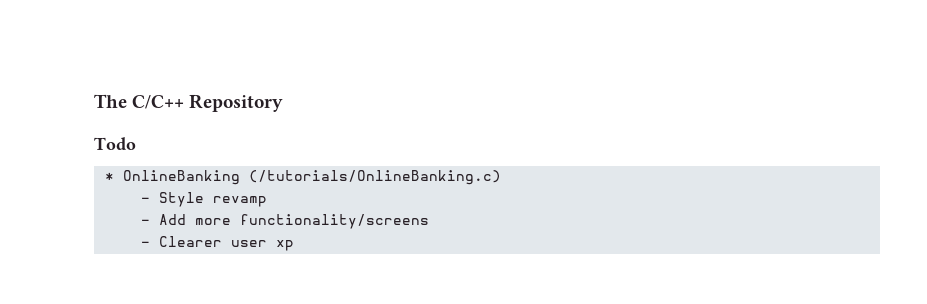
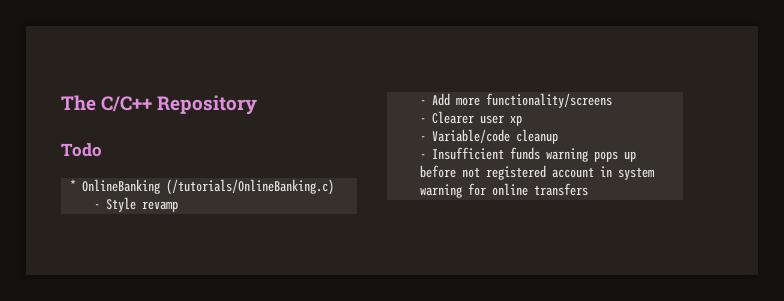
+ - Variable/code cleanup
+ - Insufficient funds warning pops up before not registered account in system warning for online transfers

